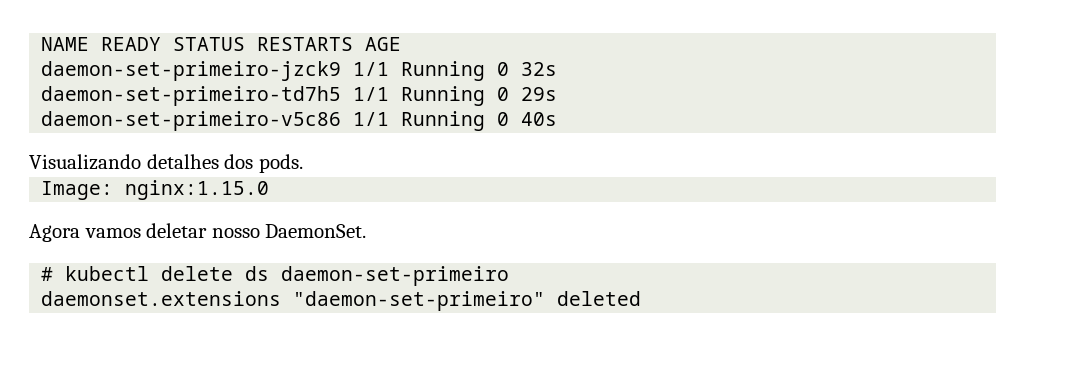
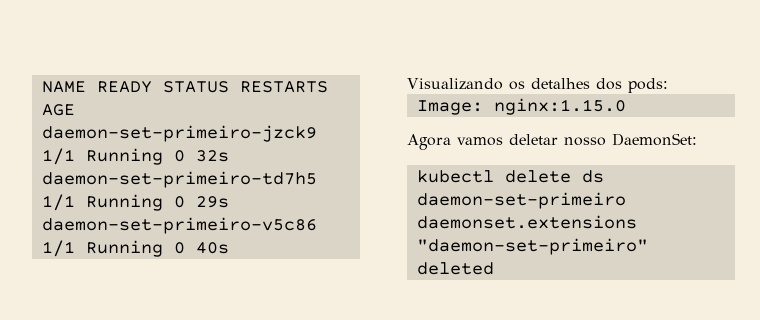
- Visualizando detalhes dos pods.
+ Visualizando os detalhes dos pods:
- Agora vamos deletar nosso DaemonSet.
- # kubectl delete ds daemon-set-primeiro
+ Agora vamos deletar nosso DaemonSet:
+ kubectl delete ds daemon-set-primeiro

